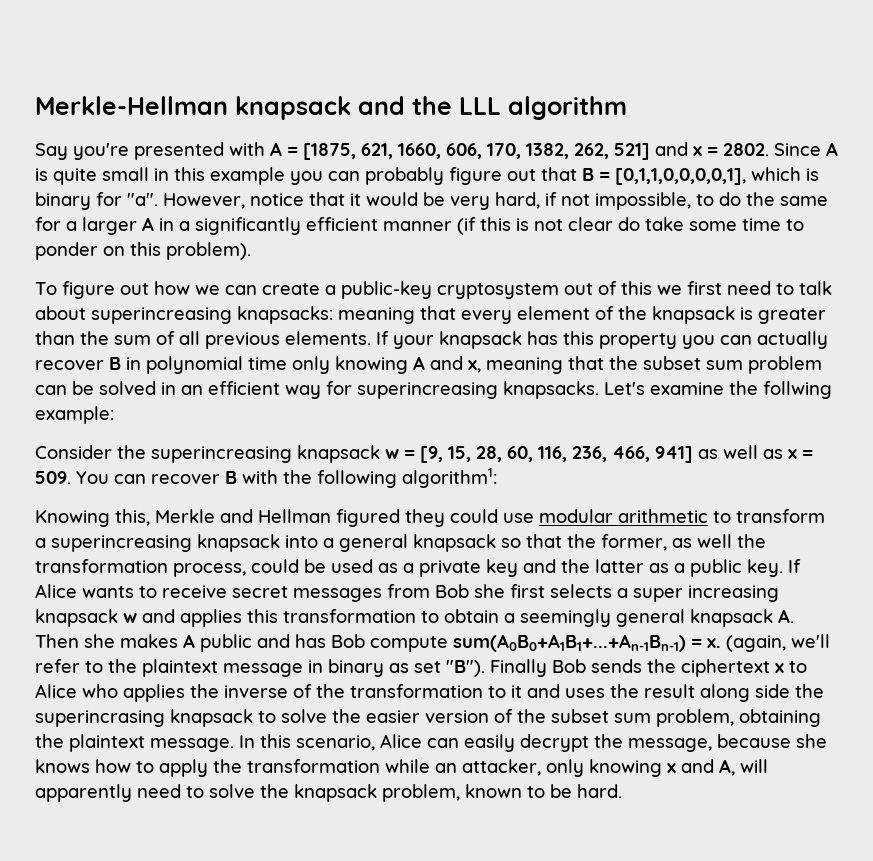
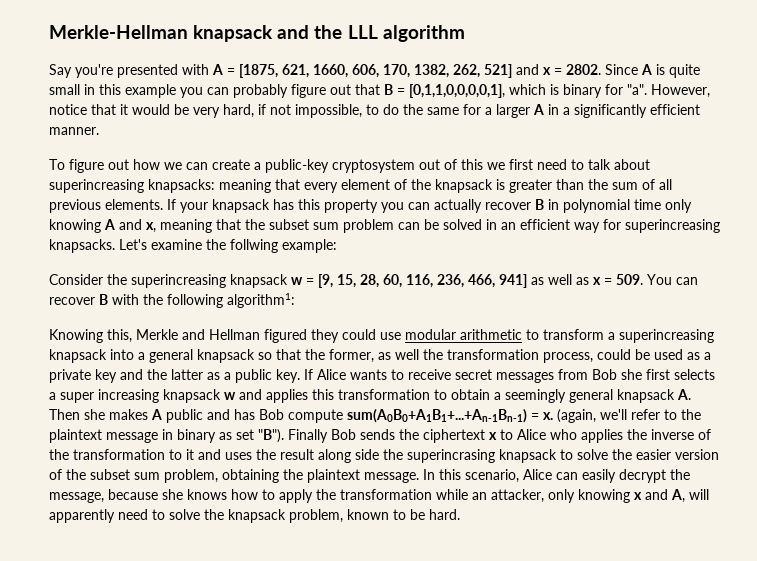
- However, notice that it would be very hard, if not impossible, to do the same for a larger A in a significantly efficient manner (if this is not clear do take some time to ponder on this problem).
+ However, notice that it would be very hard, if not impossible, to do the same for a larger A in a significantly efficient manner.

